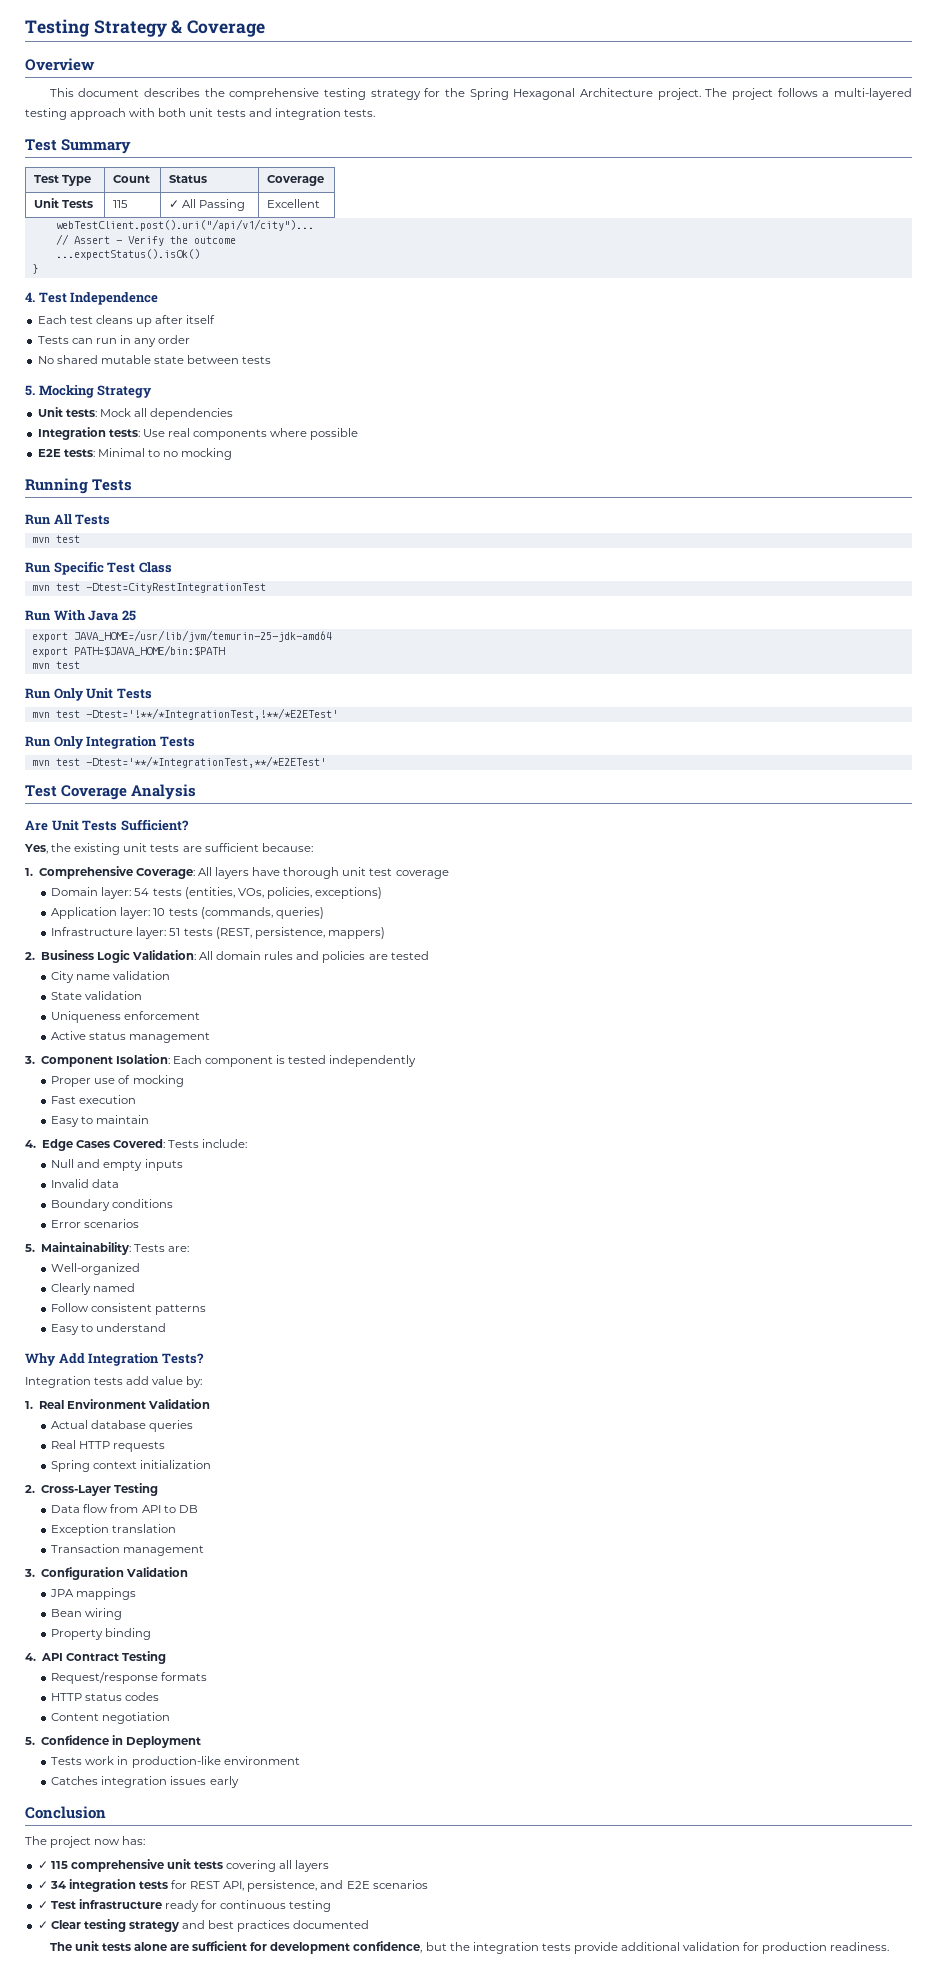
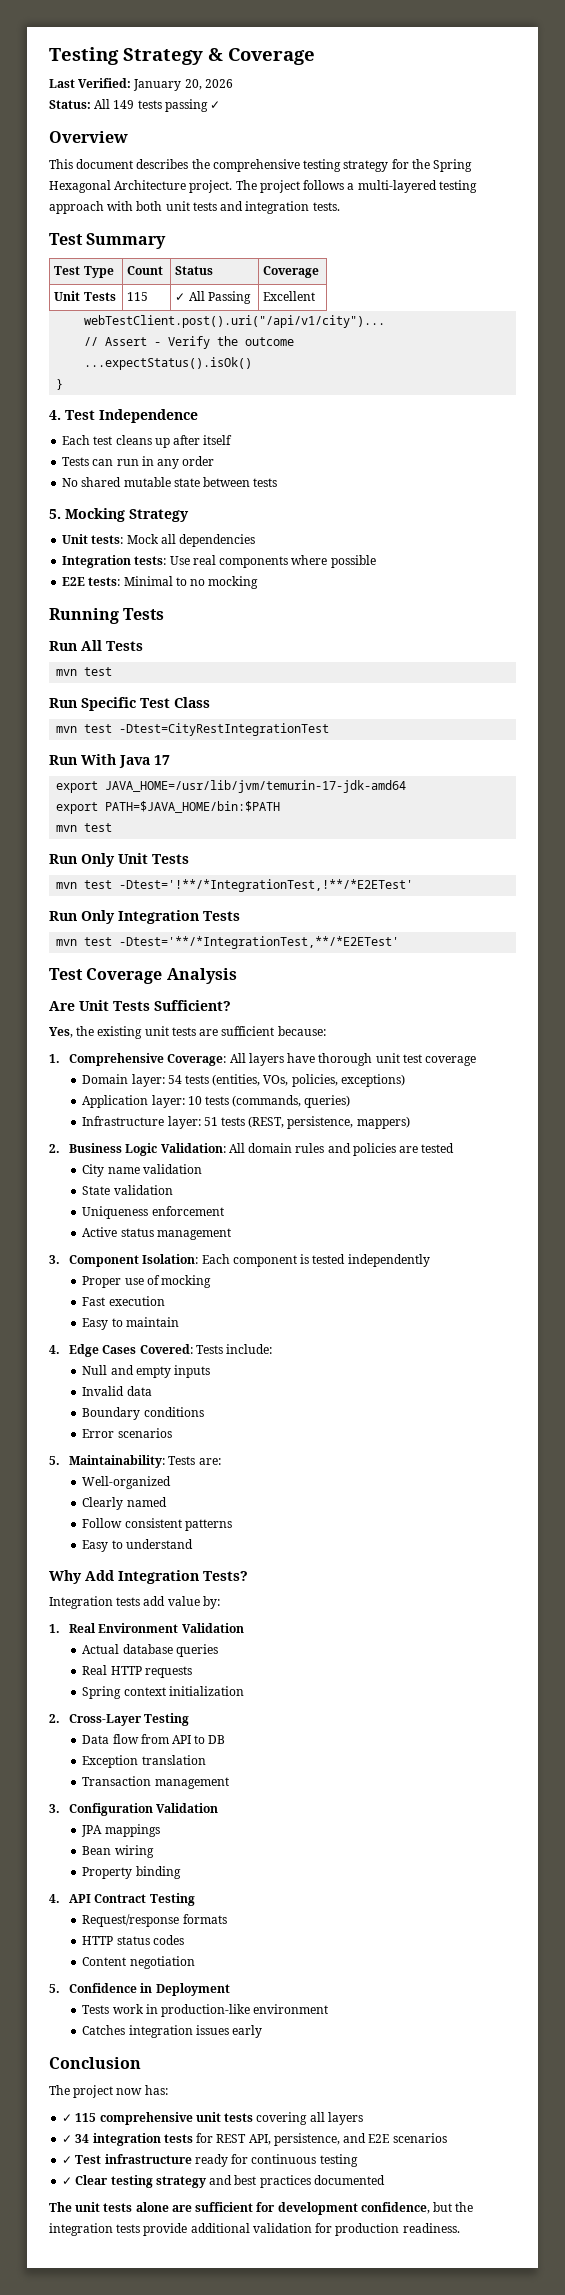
+ Last Verified: January 20, 2026
+ Status: All 149 tests passing ✓
- Run With Java 25
- export JAVA_HOME=/usr/lib/jvm/temurin-25-jdk-amd64
+ Run With Java 17
+ export JAVA_HOME=/usr/lib/jvm/temurin-17-jdk-amd64

